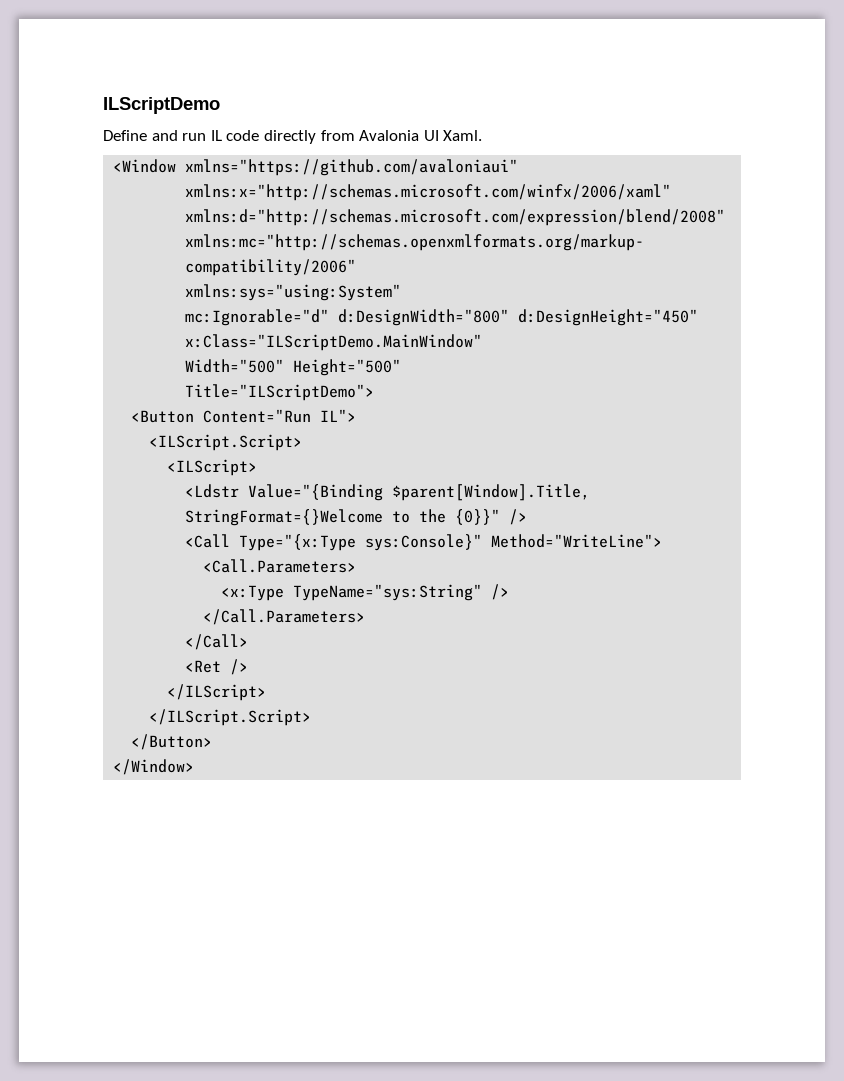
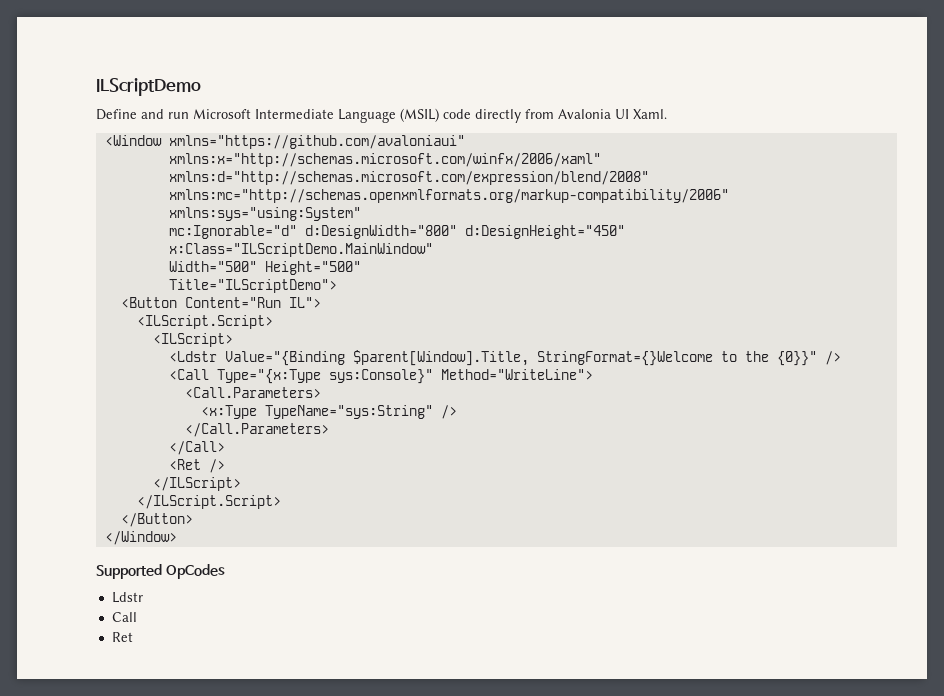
- Define and run IL code directly from Avalonia UI Xaml.
+ Define and run Microsoft Intermediate Language (MSIL) code directly from Avalonia UI Xaml.
+ Supported OpCodes
+ Ldstr
+ Call
+ Ret

